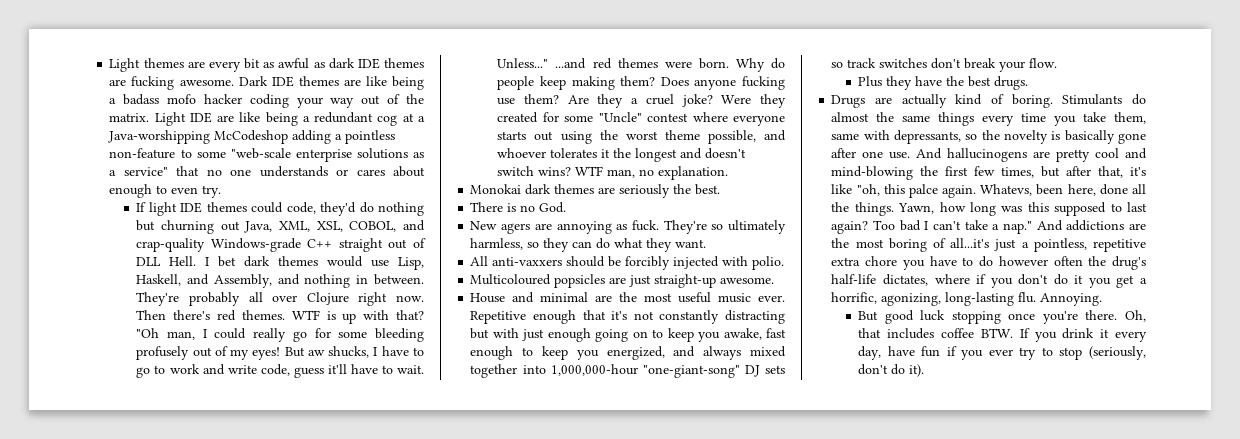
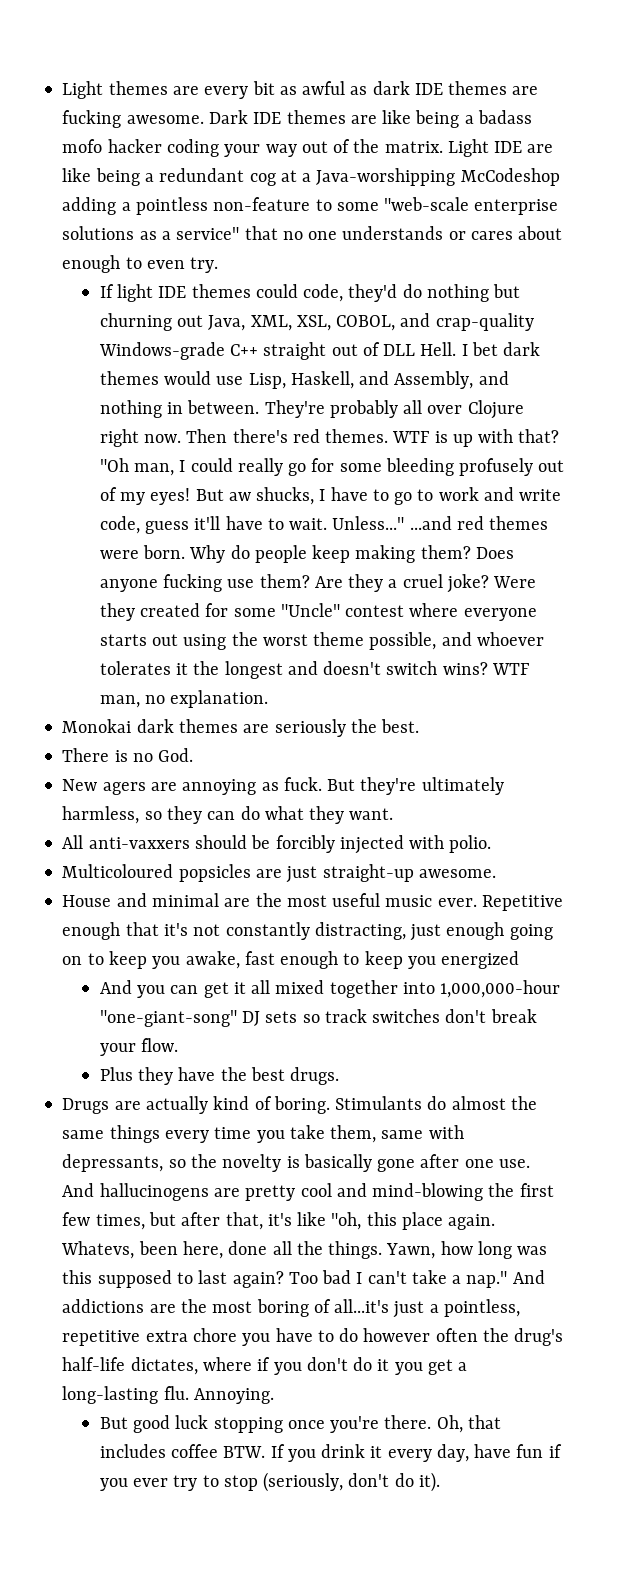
- They're so ultimately harmless, so they can do what they want.
+ But they're ultimately harmless, so they can do what they want.
- Repetitive enough that it's not constantly distracting but with just enough going on to keep you awake, fast enough to keep you energized, and always mixed together into 1,000,000-hour "one-giant-song" DJ sets so track switches don't break your flow.
+ Repetitive enough that it's not constantly distracting, just enough going on to keep you awake, fast enough to keep you energized
+ And you can get it all mixed together into 1,000,000-hour "one-giant-song" DJ sets so track switches don't break your flow.
- And hallucinogens are pretty cool and mind-blowing the first few times, but after that, it's like "oh, this palce again.
+ And hallucinogens are pretty cool and mind-blowing the first few times, but after that, it's like "oh, this place again.
- And addictions are the most boring of all...it's just a pointless, repetitive extra chore you have to do however often the drug's half-life dictates, where if you don't do it you get a horrific, agonizing, long-lasting flu.
+ And addictions are the most boring of all...it's just a pointless, repetitive extra chore you have to do however often the drug's half-life dictates, where if you don't do it you get a long-lasting flu.

